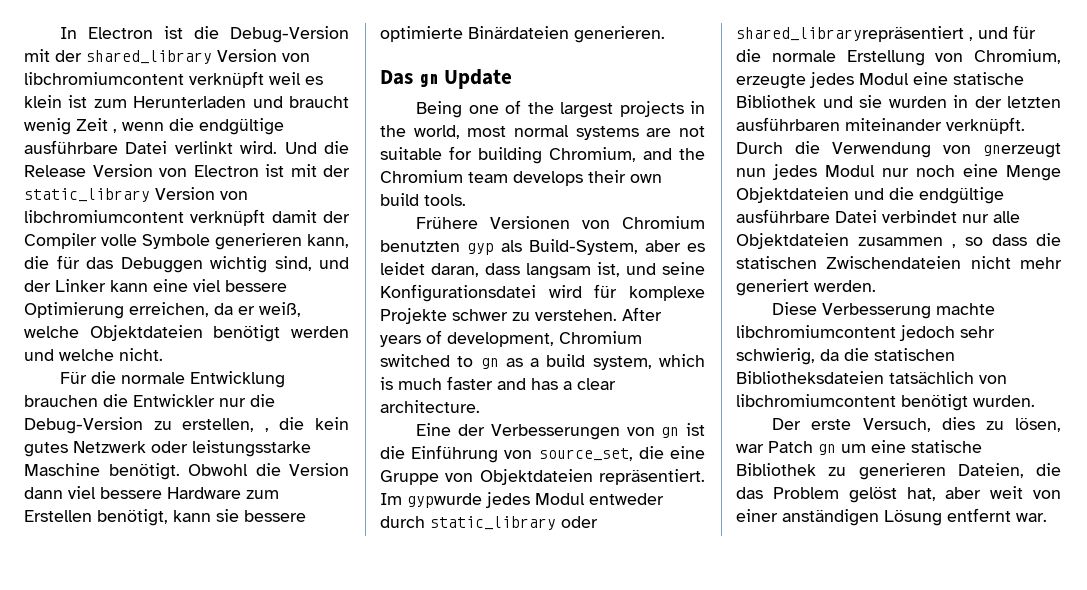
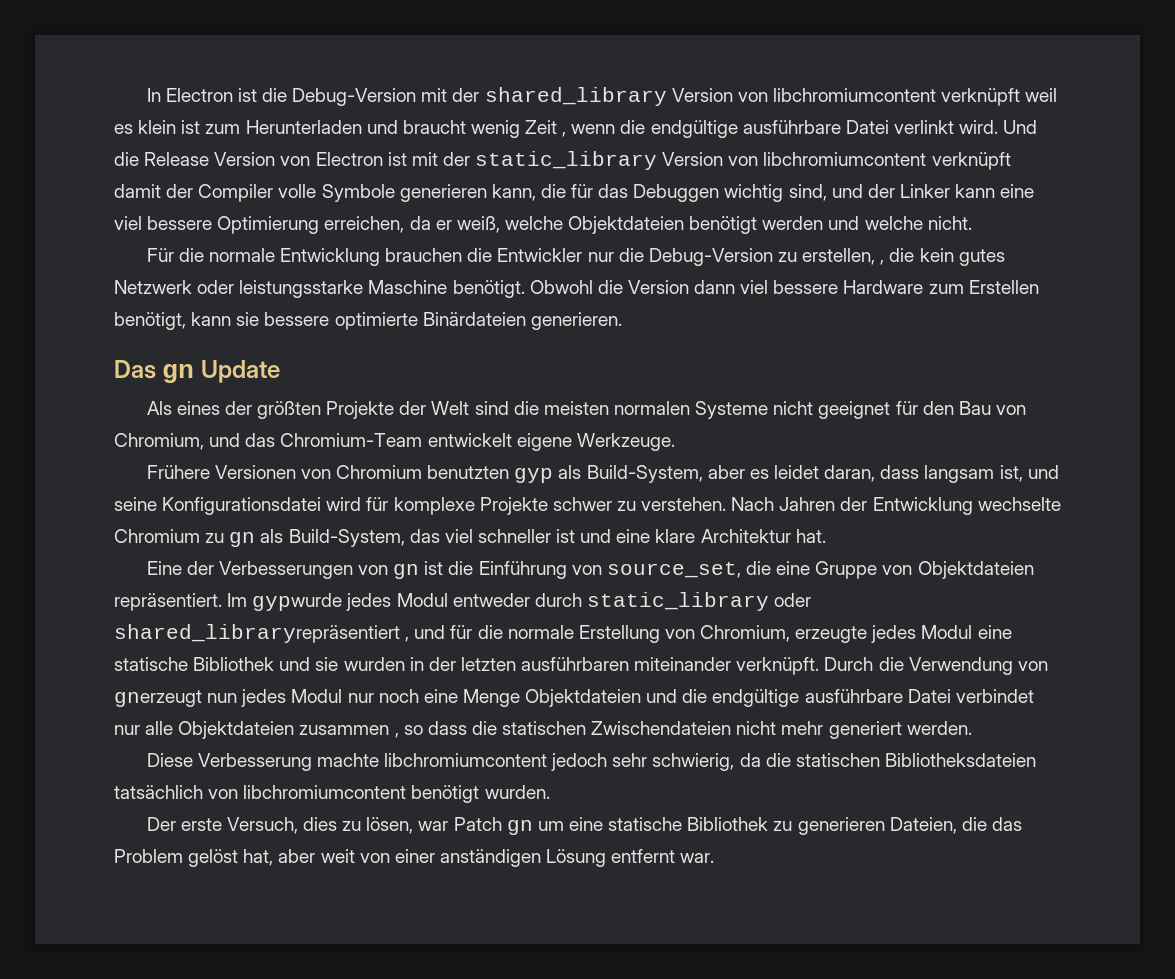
- Being one of the largest projects in the world, most normal systems are not suitable for building Chromium, and the Chromium team develops their own build tools.
+ Als eines der größten Projekte der Welt sind die meisten normalen Systeme nicht geeignet für den Bau von Chromium, und das Chromium-Team entwickelt eigene Werkzeuge.
- After years of development, Chromium switched to gn as a build system, which is much faster and has a clear architecture.
+ Nach Jahren der Entwicklung wechselte Chromium zu gn als Build-System, das viel schneller ist und eine klare Architektur hat.

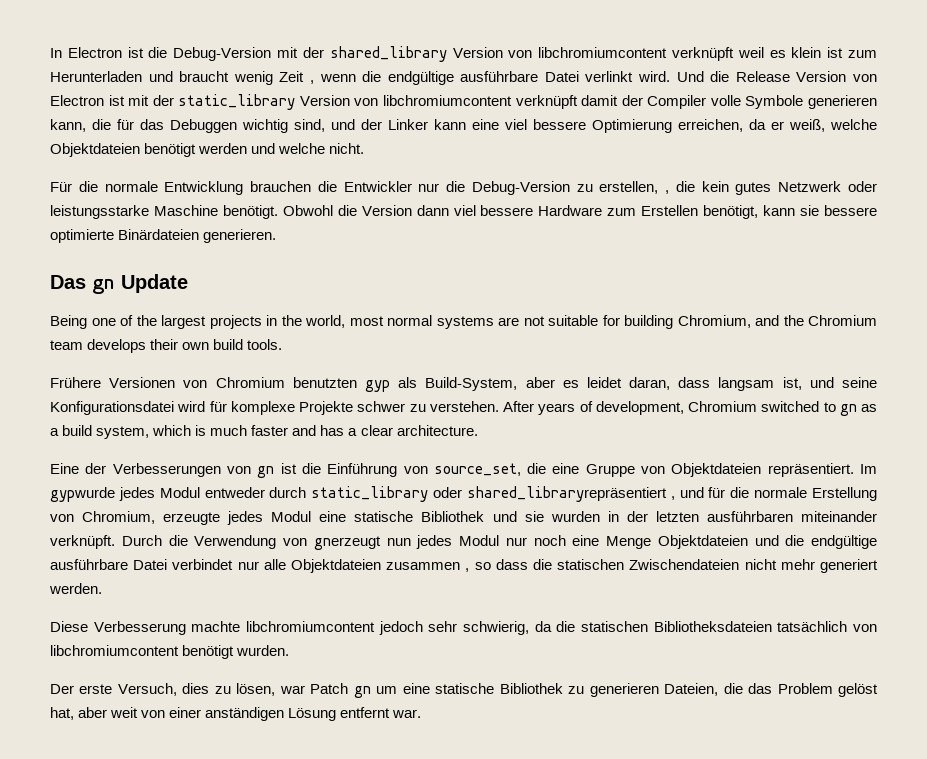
- Als eines der größten Projekte der Welt sind die meisten normalen Systeme nicht geeignet für den Bau von Chromium, und das Chromium-Team entwickelt eigene Werkzeuge.
+ Being one of the largest projects in the world, most normal systems are not suitable for building Chromium, and the Chromium team develops their own build tools.
- Nach Jahren der Entwicklung wechselte Chromium zu gn als Build-System, das viel schneller ist und eine klare Architektur hat.
+ After years of development, Chromium switched to gn as a build system, which is much faster and has a clear architecture.

